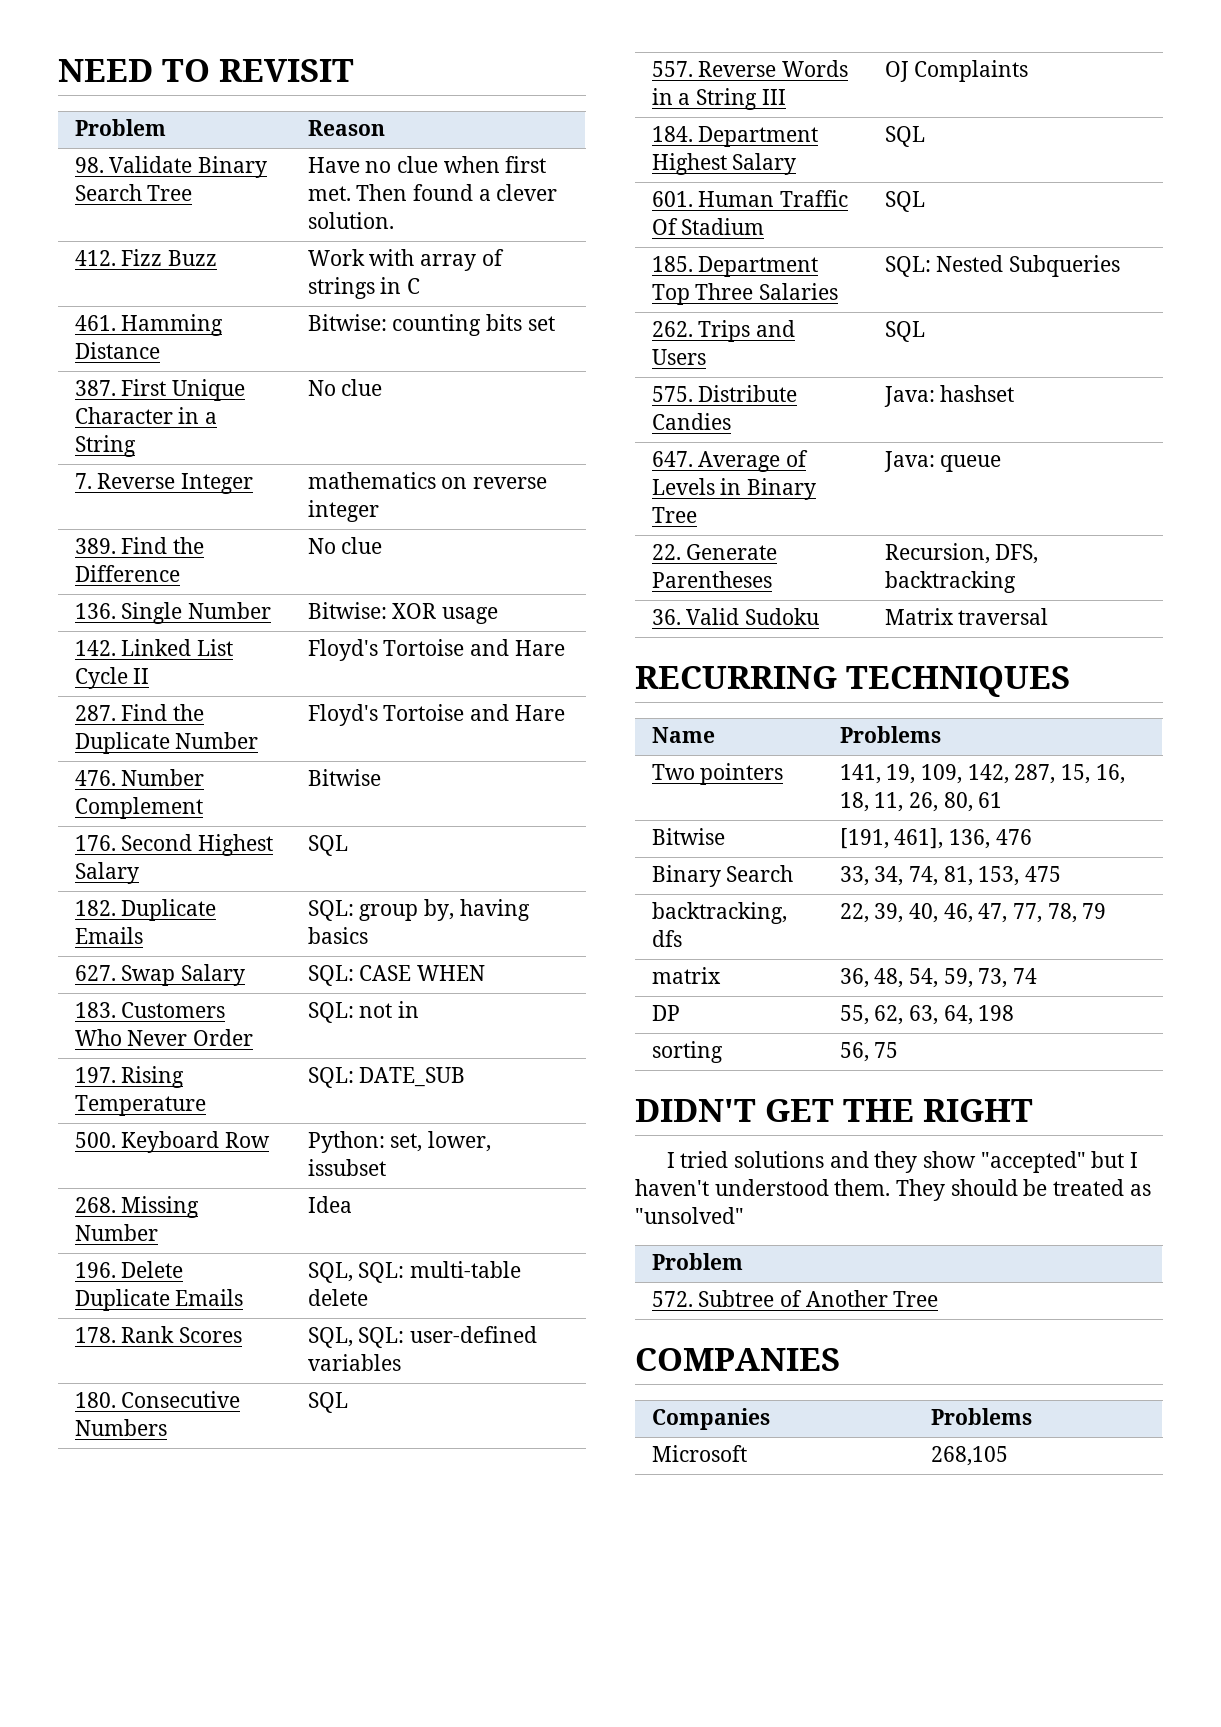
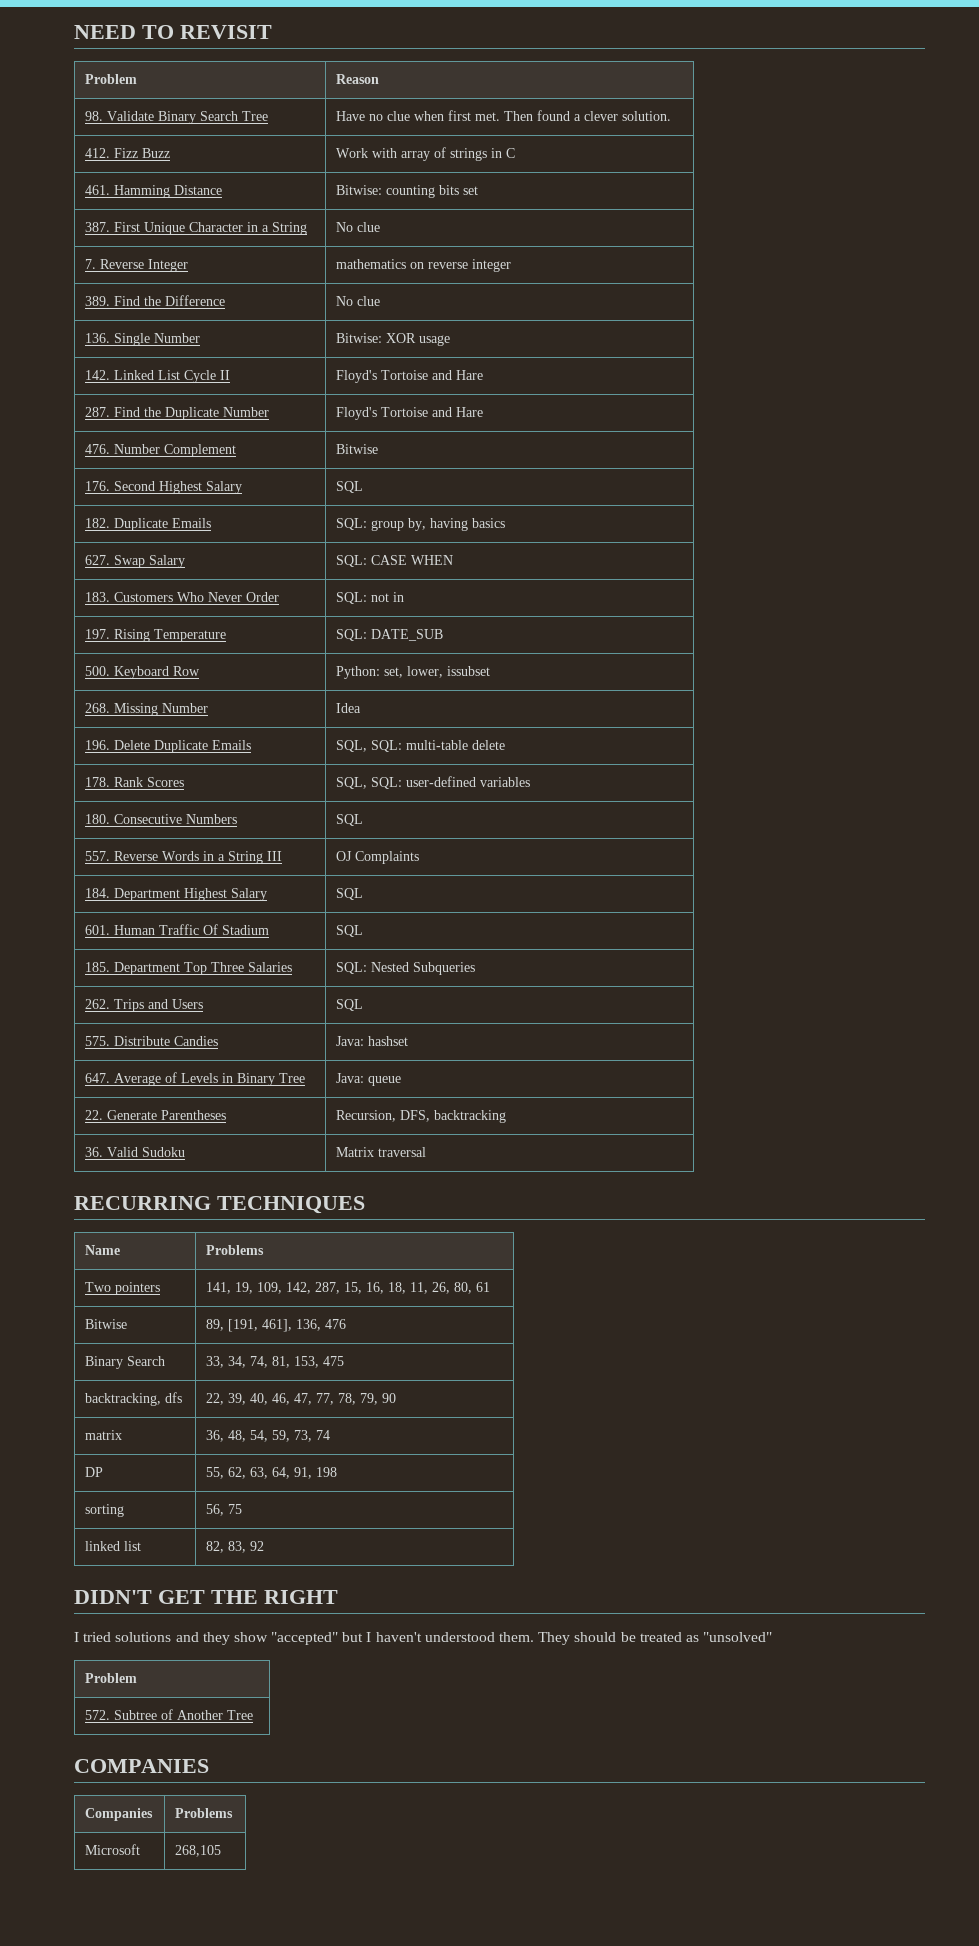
- Bitwise | [191, 461], 136, 476
+ Bitwise | 89, [191, 461], 136, 476
- backtracking, dfs | 22, 39, 40, 46, 47, 77, 78, 79
+ backtracking, dfs | 22, 39, 40, 46, 47, 77, 78, 79, 90
- DP | 55, 62, 63, 64, 198
+ DP | 55, 62, 63, 64, 91, 198
+ linked list | 82, 83, 92

